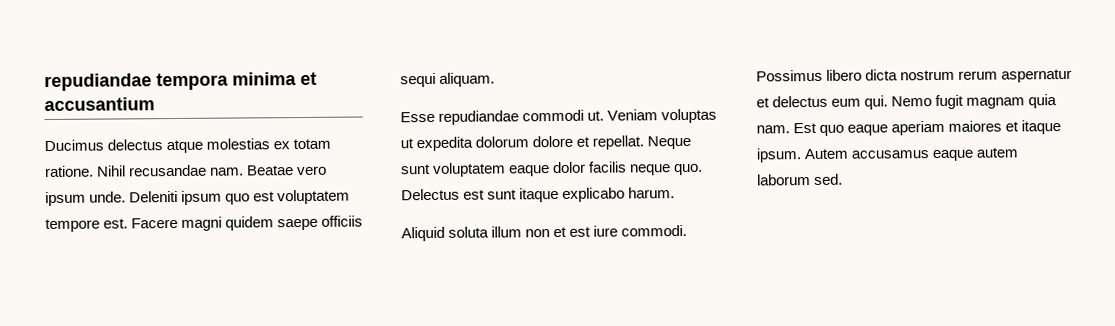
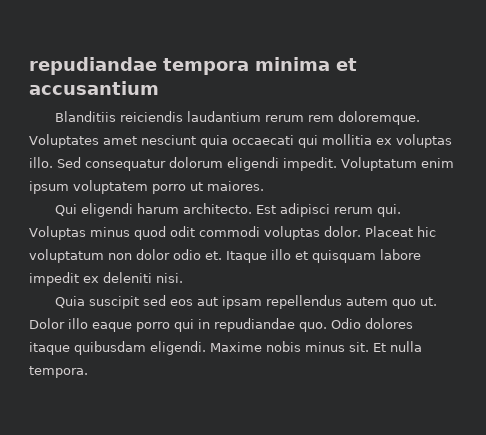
- Ducimus delectus atque molestias ex totam ratione. Nihil recusandae nam. Beatae vero ipsum unde. Deleniti ipsum quo est voluptatem tempore est. Facere magni quidem saepe officiis sequi aliquam.
- Esse repudiandae commodi ut. Veniam voluptas ut expedita dolorum dolore et repellat. Neque sunt voluptatem eaque dolor facilis neque quo. Delectus est sunt itaque explicabo harum.
- Aliquid soluta illum non et est iure commodi. Possimus libero dicta nostrum rerum aspernatur et delectus eum qui. Nemo fugit magnam quia nam. Est quo eaque aperiam maiores et itaque ipsum. Autem accusamus eaque autem laborum sed.
+ Blanditiis reiciendis laudantium rerum rem doloremque. Voluptates amet nesciunt quia occaecati qui mollitia ex voluptas illo. Sed consequatur dolorum eligendi impedit. Voluptatum enim ipsum voluptatem porro ut maiores.
+ Qui eligendi harum architecto. Est adipisci rerum qui. Voluptas minus quod odit commodi voluptas dolor. Placeat hic voluptatum non dolor odio et. Itaque illo et quisquam labore impedit ex deleniti nisi.
+ Quia suscipit sed eos aut ipsam repellendus autem quo ut. Dolor illo eaque porro qui in repudiandae quo. Odio dolores itaque quibusdam eligendi. Maxime nobis minus sit. Et nulla tempora.

